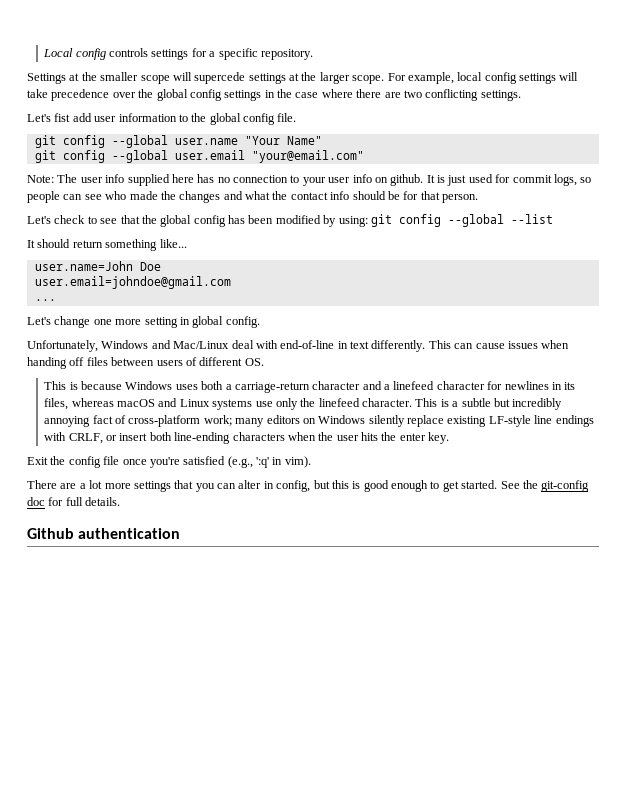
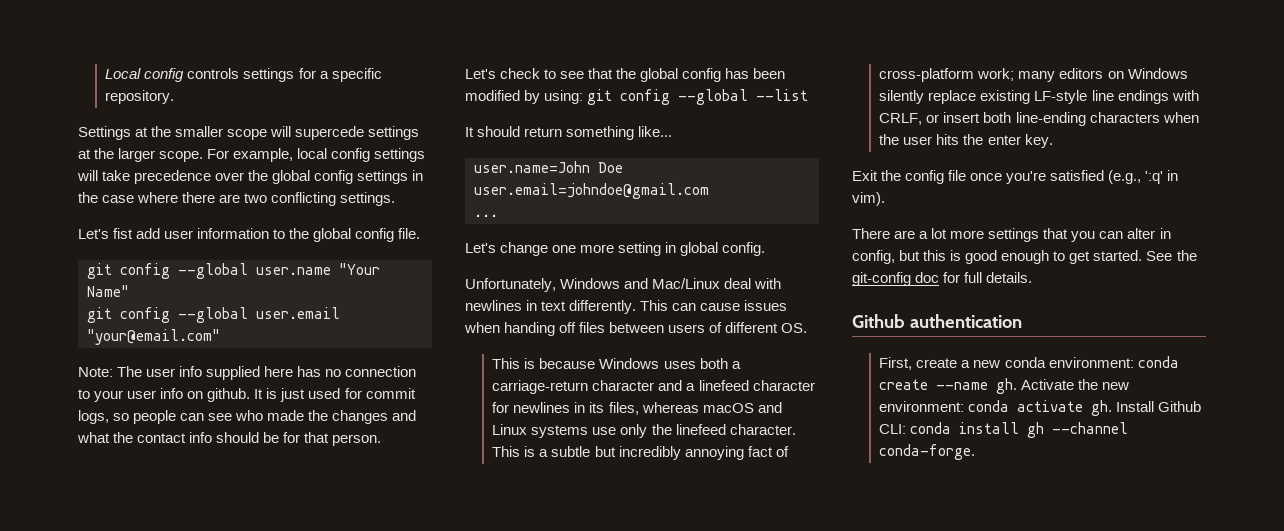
- Unfortunately, Windows and Mac/Linux deal with end-of-line in text differently.
+ Unfortunately, Windows and Mac/Linux deal with newlines in text differently.
+ First, create a new conda environment: conda create --name gh. Activate the new environment: conda activate gh. Install Github CLI: conda install gh --channel conda-forge.

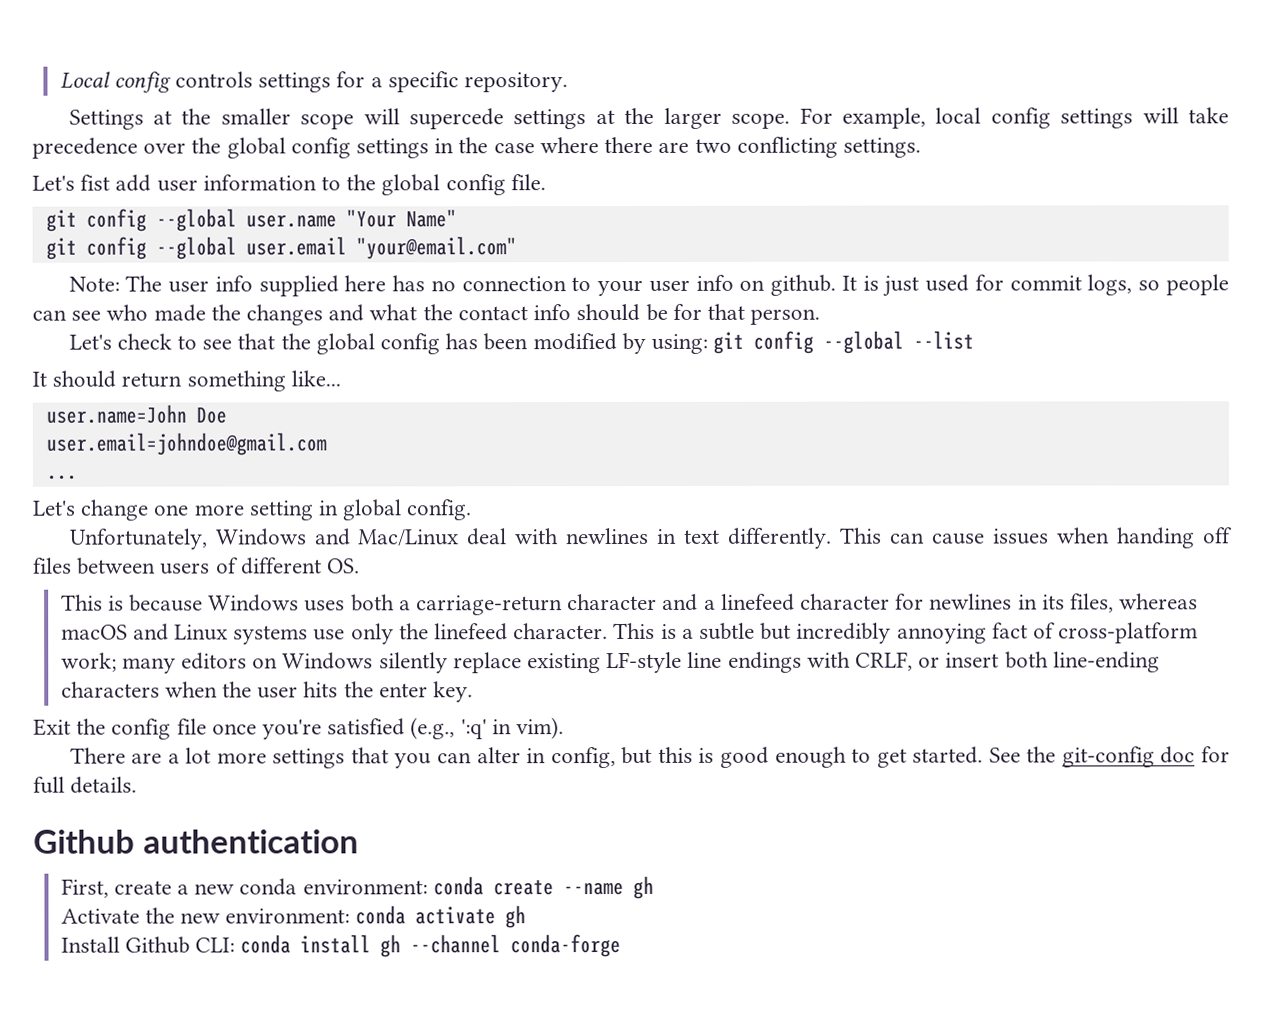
- First, create a new conda environment: conda create --name gh. Activate the new environment: conda activate gh. Install Github CLI: conda install gh --channel conda-forge.
+ First, create a new conda environment: conda create --name gh
+ Activate the new environment: conda activate gh
+ Install Github CLI: conda install gh --channel conda-forge

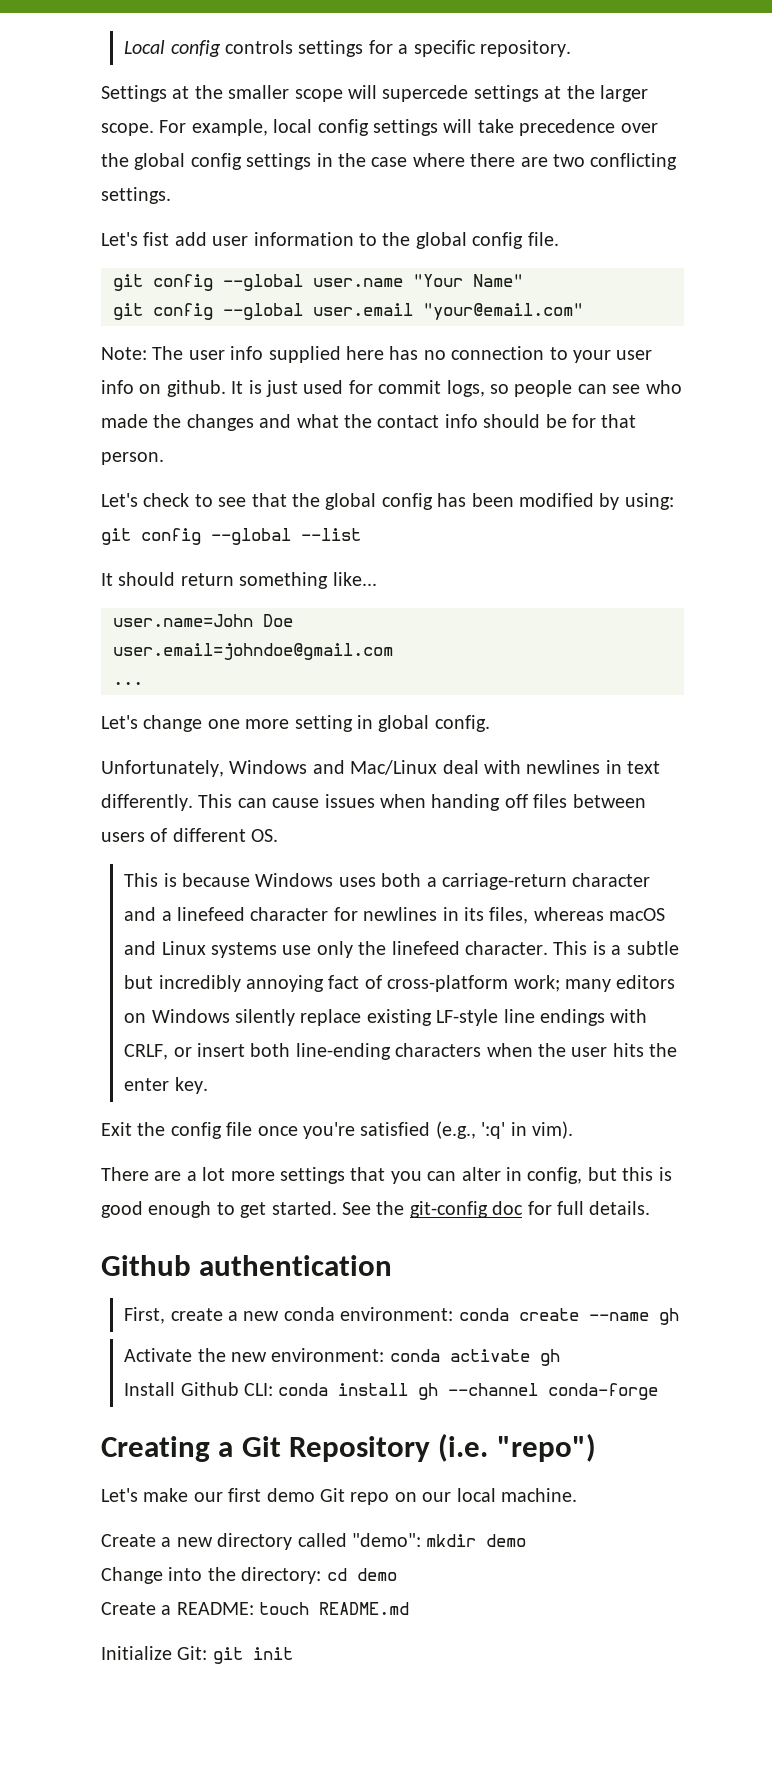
+ Creating a Git Repository (i.e. "repo")
+ Let's make our first demo Git repo on our local machine.
+ Create a new directory called "demo": mkdir demo
+ Change into the directory: cd demo
+ Create a README: touch README.md
+ Initialize Git: git init

